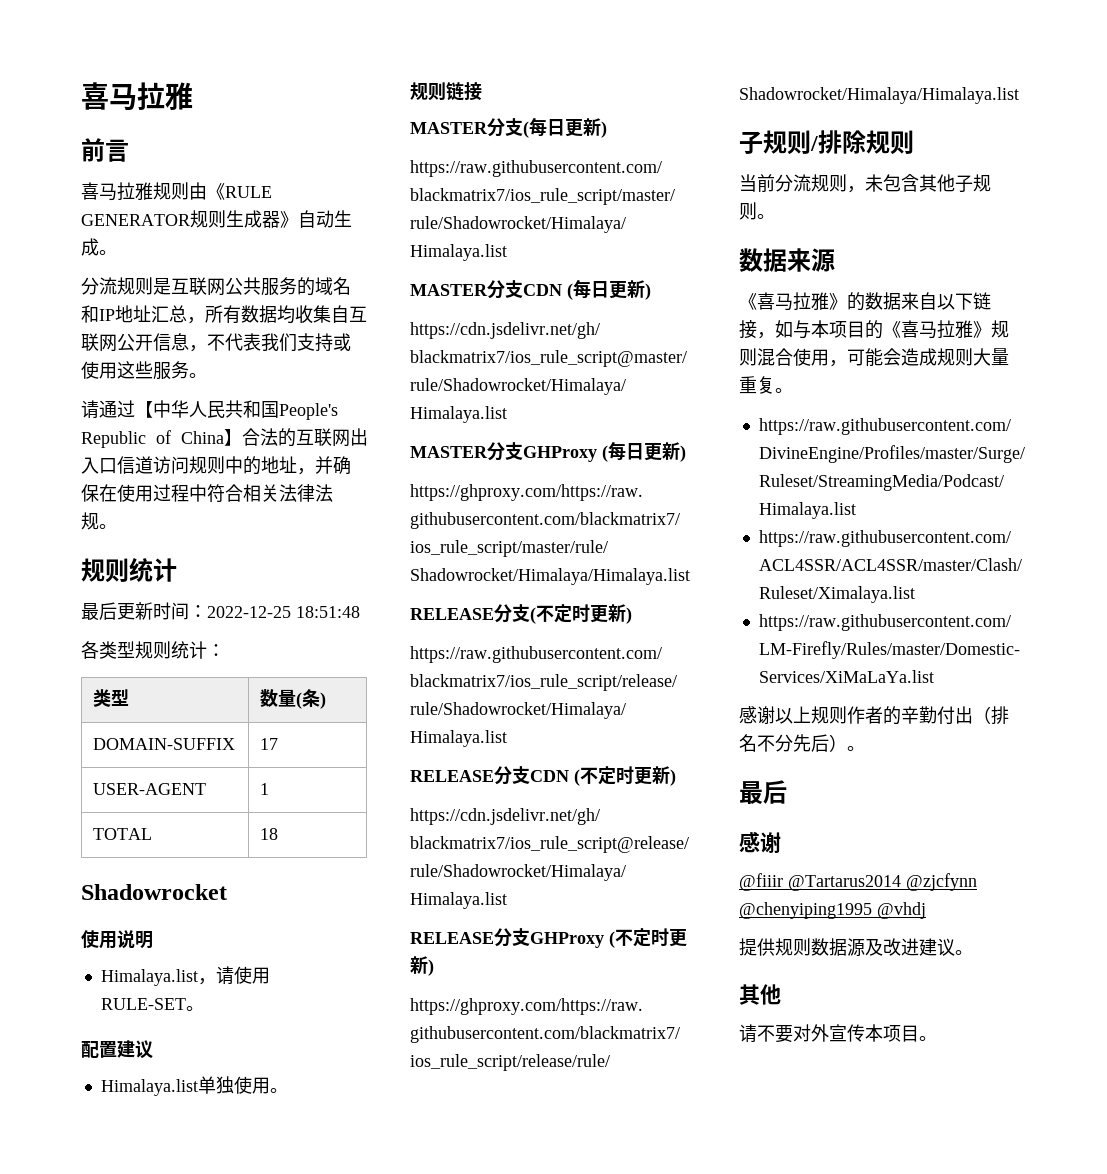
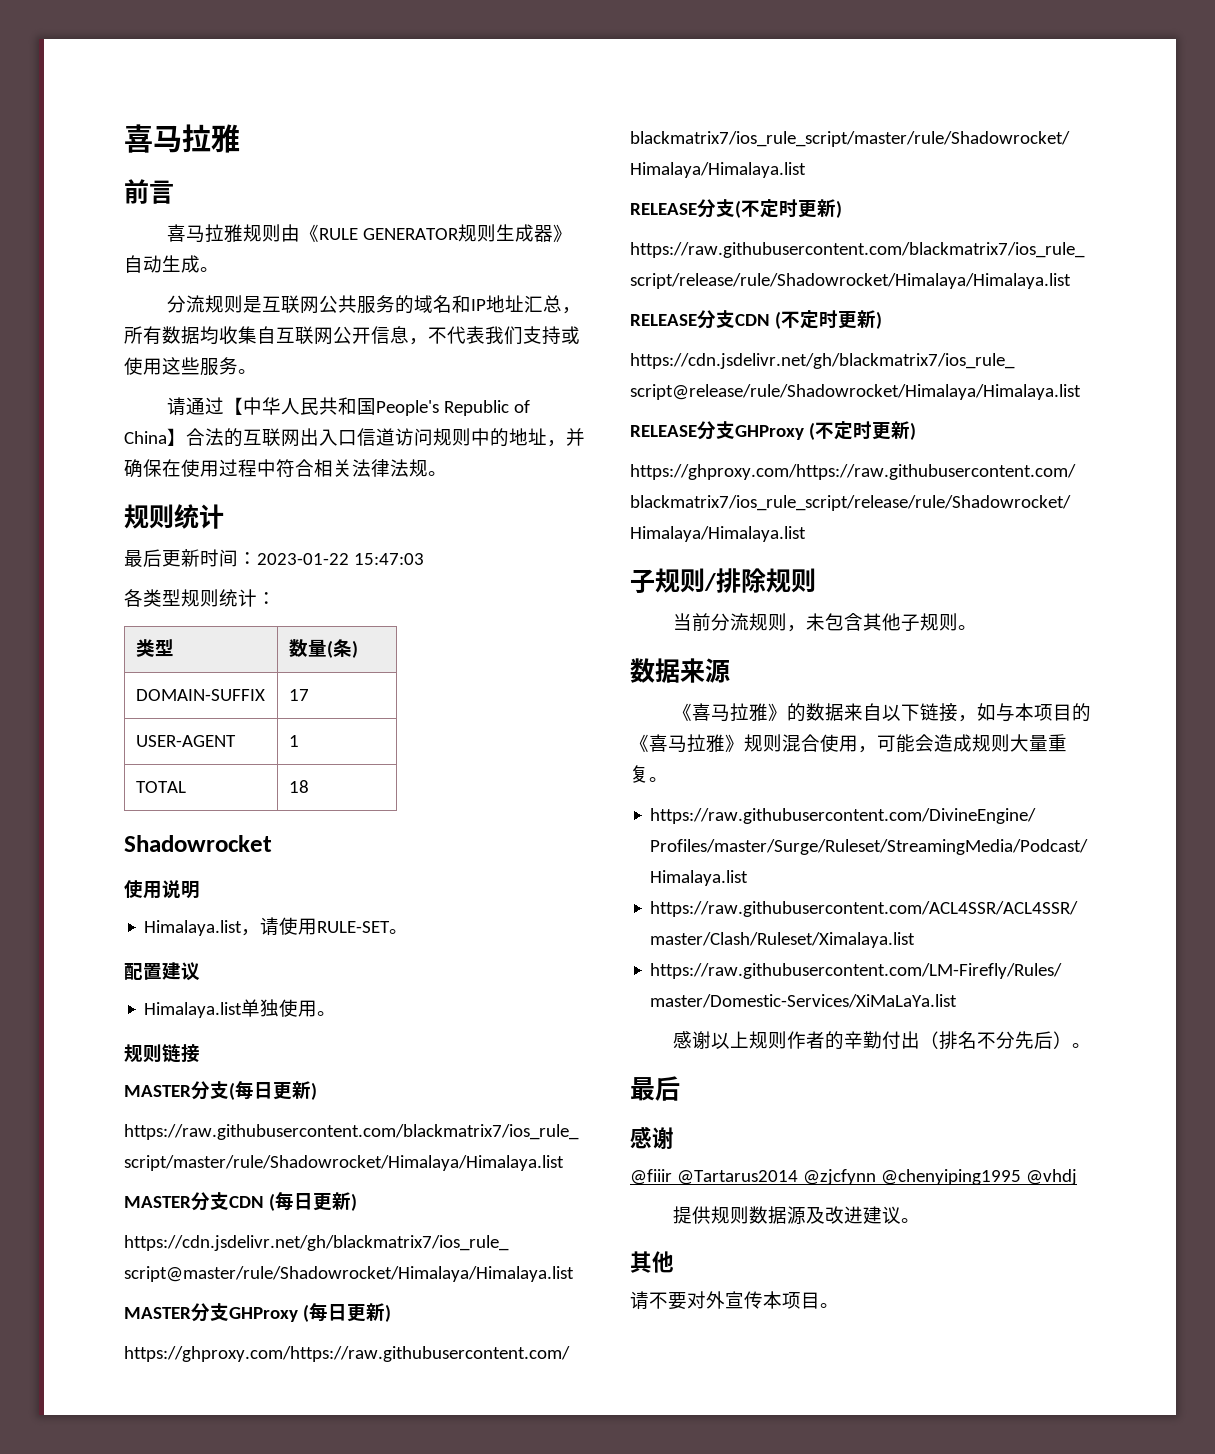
- 最后更新时间：2022-12-25 18:51:48
+ 最后更新时间：2023-01-22 15:47:03

